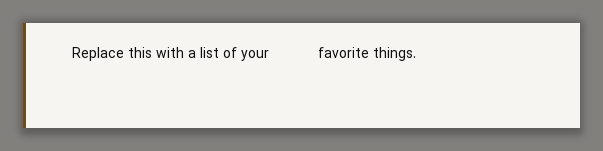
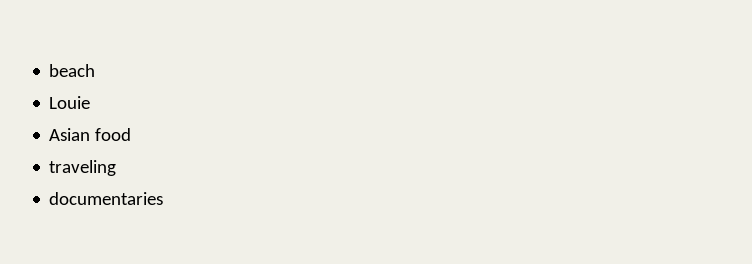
- Replace this with a list of your favorite things.
+ beach
+ Louie
+ Asian food
+ traveling
+ documentaries

